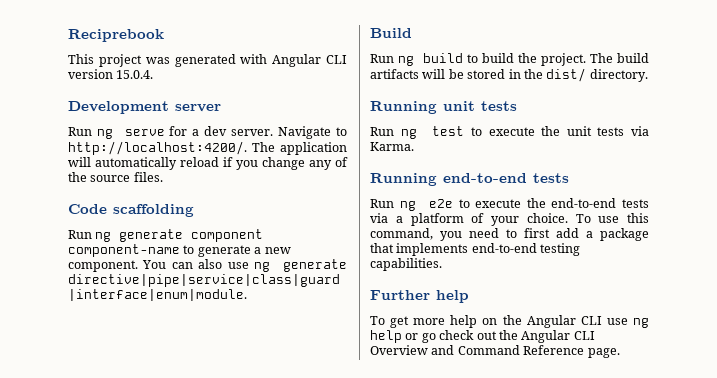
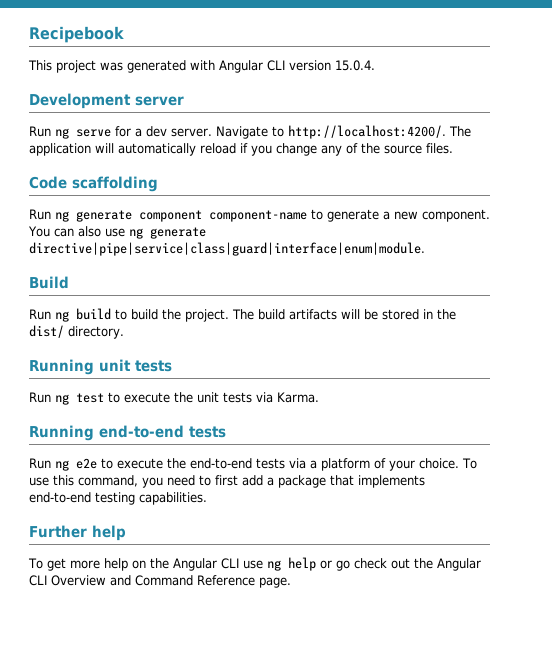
- Reciprebook
+ Recipebook

